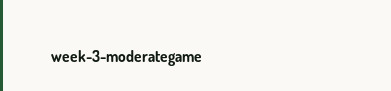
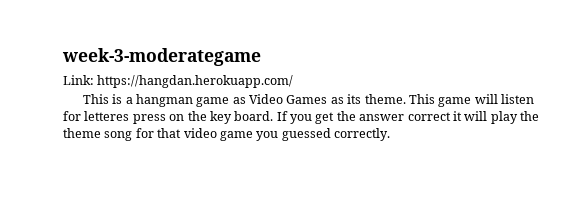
+ Link: https://hangdan.herokuapp.com/
+ This is a hangman game as Video Games as its theme. This game will listen for letteres press on the key board. If you get the answer correct it will play the theme song for that video game you guessed correctly.

